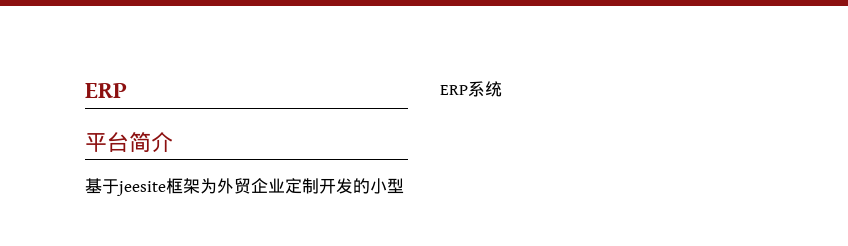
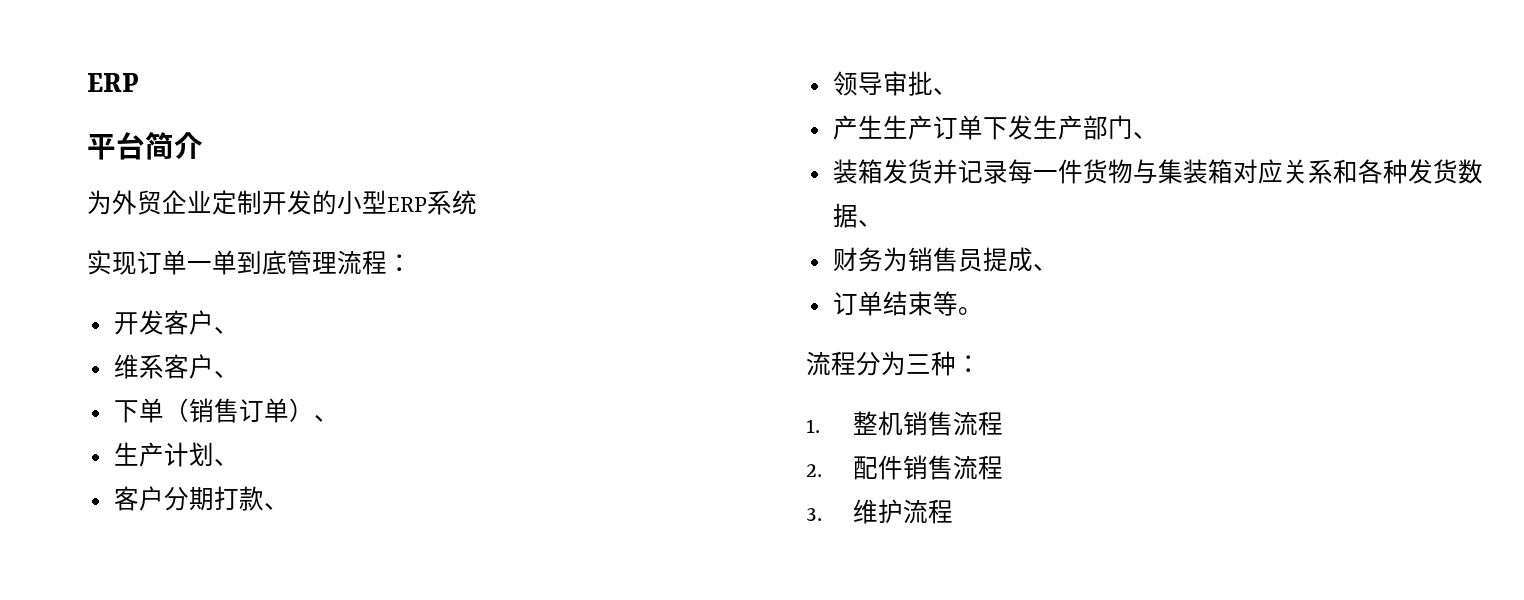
- 基于jeesite框架为外贸企业定制开发的小型ERP系统
+ 为外贸企业定制开发的小型ERP系统
+ 实现订单一单到底管理流程：
+ 开发客户、
+ 维系客户、
+ 下单（销售订单）、
+ 生产计划、
+ 客户分期打款、
+ 领导审批、
+ 产生生产订单下发生产部门、
+ 装箱发货并记录每一件货物与集装箱对应关系和各种发货数据、
+ 财务为销售员提成、
+ 订单结束等。
+ 流程分为三种：
+ 1.整机销售流程
+ 2.配件销售流程
+ 3.维护流程

